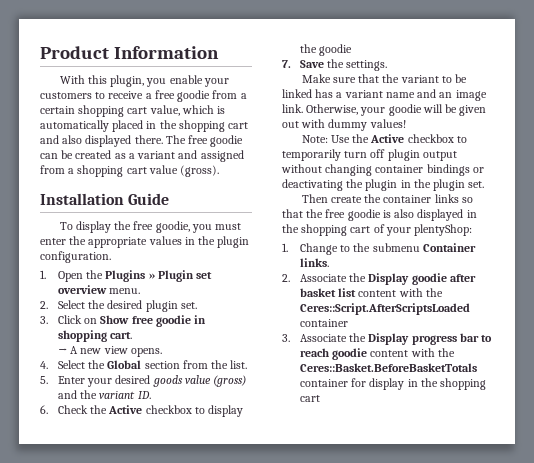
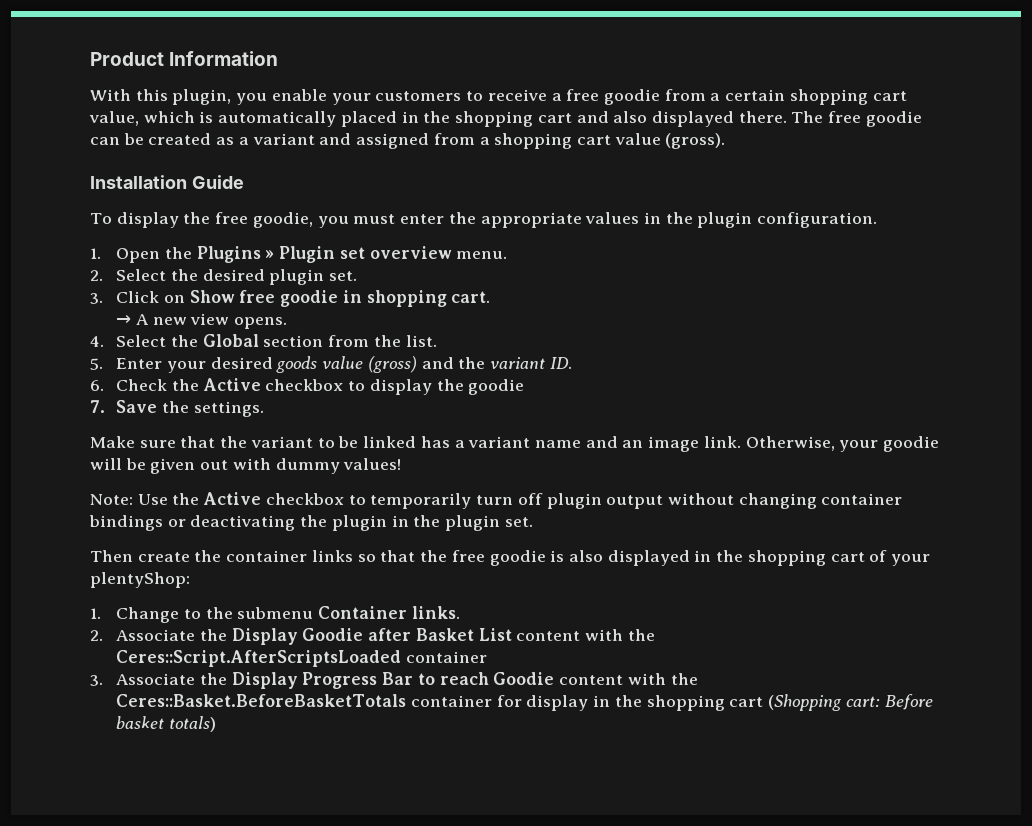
- 2. Associate the Display goodie after basket list content with the Ceres::Script.AfterScriptsLoaded container
+ 2. Associate the Display Goodie after Basket List content with the Ceres::Script.AfterScriptsLoaded container
- 3. Associate the Display progress bar to reach goodie content with the Ceres::Basket.BeforeBasketTotals container for display in the shopping cart
+ 3. Associate the Display Progress Bar to reach Goodie content with the Ceres::Basket.BeforeBasketTotals container for display in the shopping cart (Shopping cart: Before basket totals)

